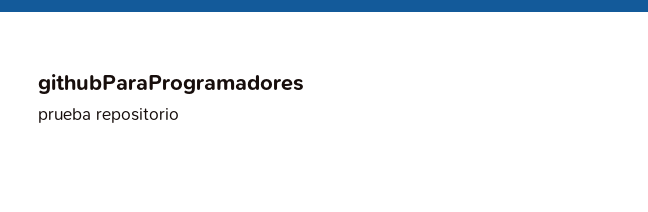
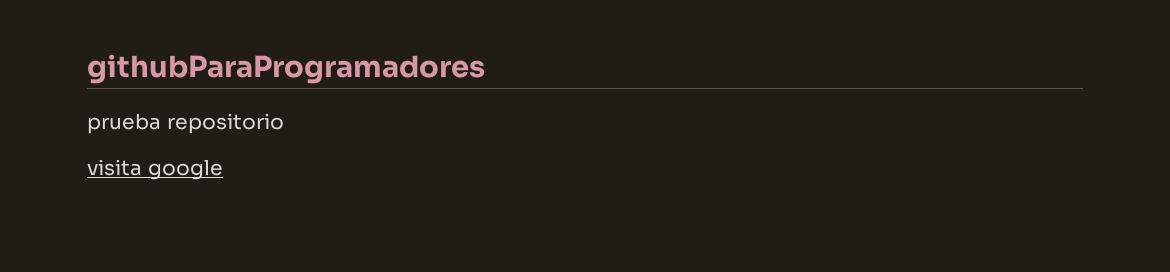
+ visita google

